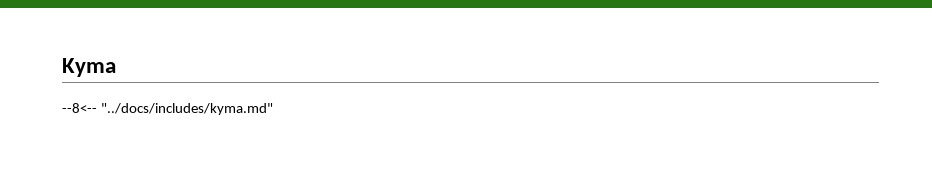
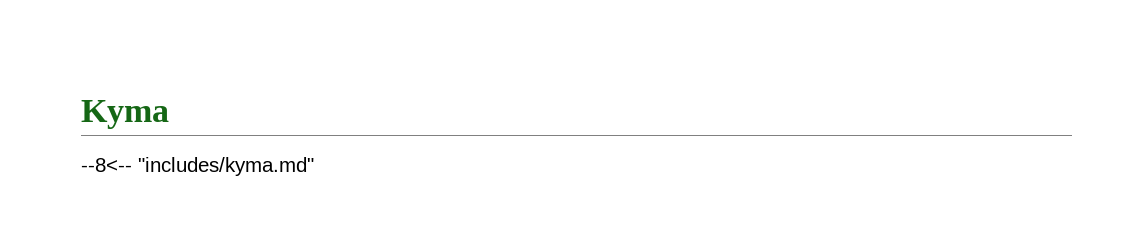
- --8<-- "../docs/includes/kyma.md"
+ --8<-- "includes/kyma.md"

